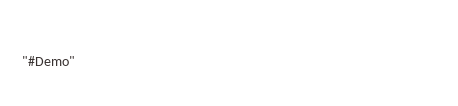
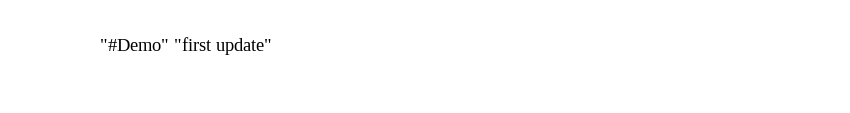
- "#Demo"
+ "#Demo" "first update"

